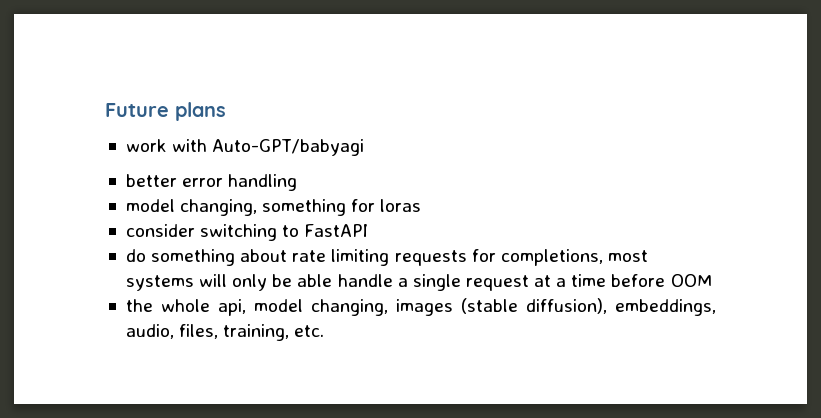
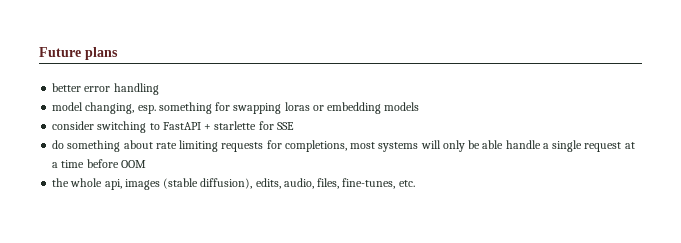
- work with Auto-GPT/babyagi
- model changing, something for loras
+ model changing, esp. something for swapping loras or embedding models
- consider switching to FastAPI
+ consider switching to FastAPI + starlette for SSE
- the whole api, model changing, images (stable diffusion), embeddings, audio, files, training, etc.
+ the whole api, images (stable diffusion), edits, audio, files, fine-tunes, etc.

